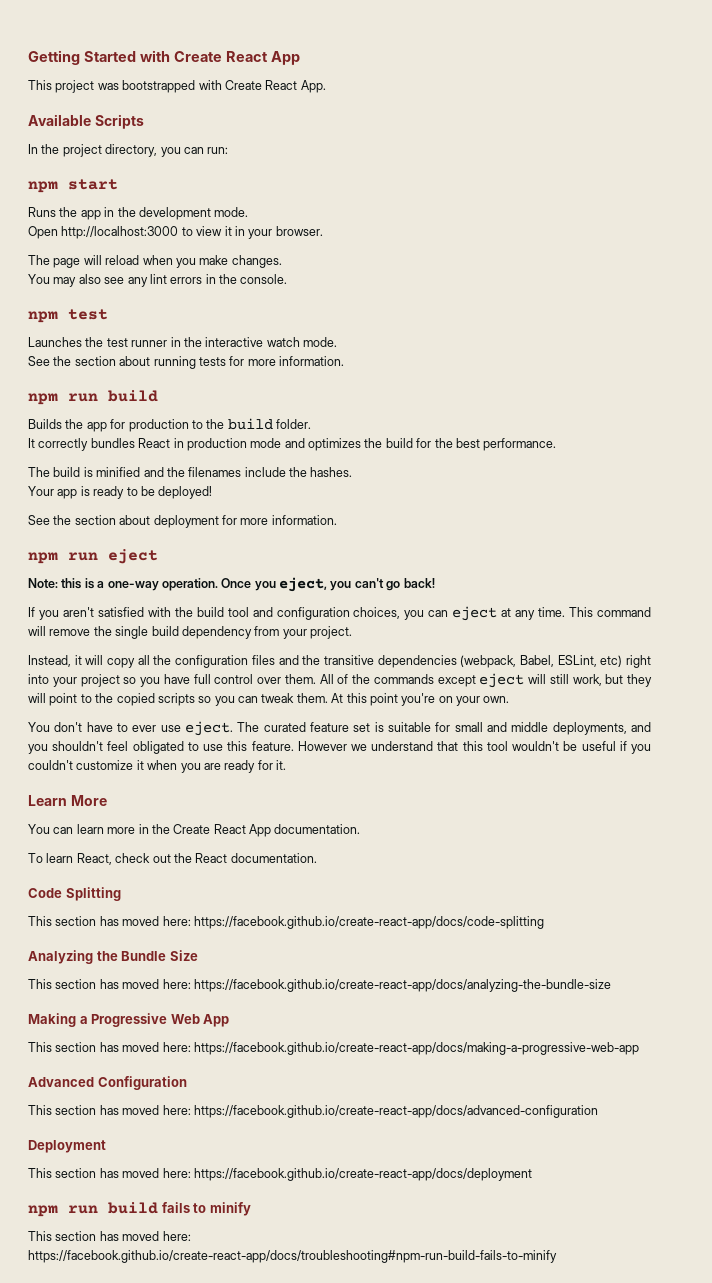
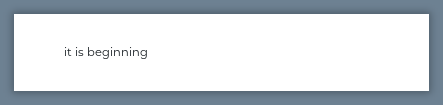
- Getting Started with Create React App
- This project was bootstrapped with Create React App.
- Available Scripts
- In the project directory, you can run:
- npm start
- Runs the app in the development mode.
- Open http://localhost:3000 to view it in your browser.
- The page will reload when you make changes.
- You may also see any lint errors in the console.
- npm test
- Launches the test runner in the interactive watch mode.
- See the section about running tests for more information.
- npm run build
- Builds the app for production to the build folder.
- It correctly bundles React in production mode and optimizes the build for the best performance.
- The build is minified and the filenames include the hashes.
- Your app is ready to be deployed!
- See the section about deployment for more information.
- npm run eject
- Note: this is a one-way operation. Once you eject, you can't go back!
- If you aren't satisfied with the build tool and configuration choices, you can eject at any time. This command will remove the single build dependency from your project.
- Instead, it will copy all the configuration files and the transitive dependencies (webpack, Babel, ESLint, etc) right into your project so you have full control over them. All of the commands except eject will still work, but they will point to the copied scripts so you can tweak them. At this point you're on your own.
- You don't have to ever use eject. The curated feature set is suitable for small and middle deployments, and you shouldn't feel obligated to use this feature. However we understand that this tool wouldn't be useful if you couldn't customize it when you are ready for it.
- Learn More
- You can learn more in the Create React App documentation.
- To learn React, check out the React documentation.
- Code Splitting
- This section has moved here: https://facebook.github.io/create-react-app/docs/code-splitting
- Analyzing the Bundle Size
- This section has moved here: https://facebook.github.io/create-react-app/docs/analyzing-the-bundle-size
- Making a Progressive Web App
- This section has moved here: https://facebook.github.io/create-react-app/docs/making-a-progressive-web-app
- Advanced Configuration
- This section has moved here: https://facebook.github.io/create-react-app/docs/advanced-configuration
- Deployment
- This section has moved here: https://facebook.github.io/create-react-app/docs/deployment
- npm run build fails to minify
- This section has moved here: https://facebook.github.io/create-react-app/docs/troubleshooting#npm-run-build-fails-to-minify
+ it is beginning

